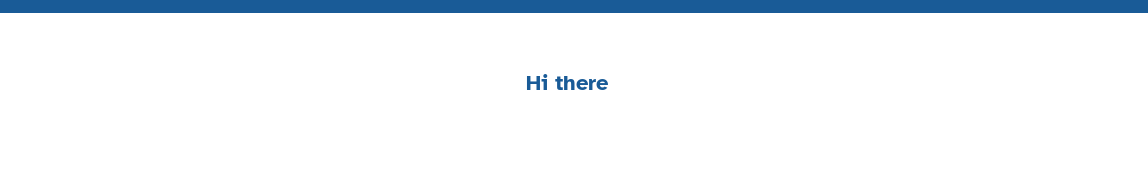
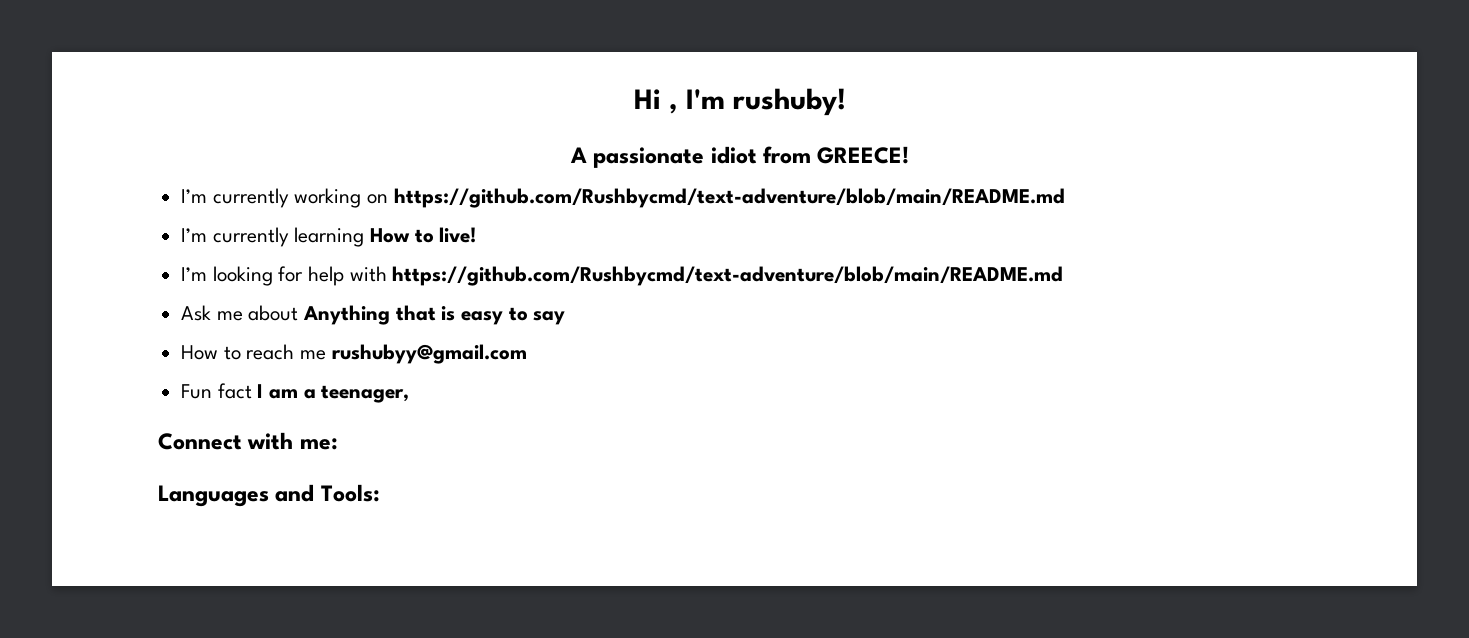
- Hi there
+ Hi , I'm rushuby!
+ A passionate idiot from GREECE!
+ I’m currently working on https://github.com/Rushbycmd/text-adventure/blob/main/README.md
+ I’m currently learning How to live!
+ I’m looking for help with https://github.com/Rushbycmd/text-adventure/blob/main/README.md
+ Ask me about Anything that is easy to say
+ How to reach me rushubyy@gmail.com
+ Fun fact I am a teenager,
+ Connect with me:
+ Languages and Tools:

